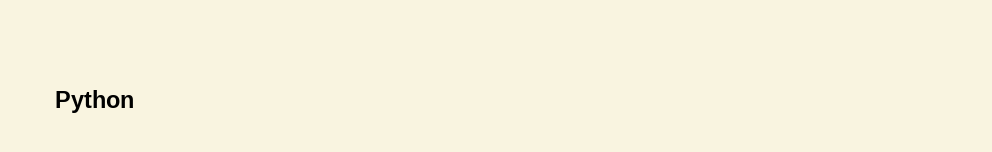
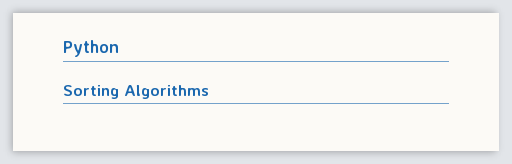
+ Sorting Algorithms

